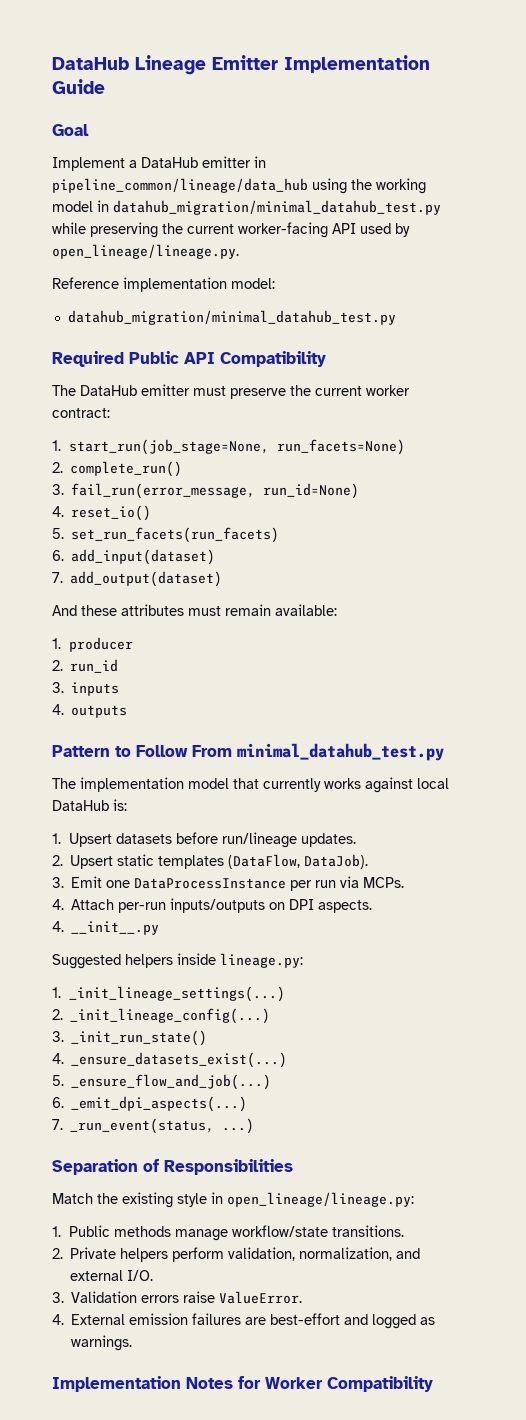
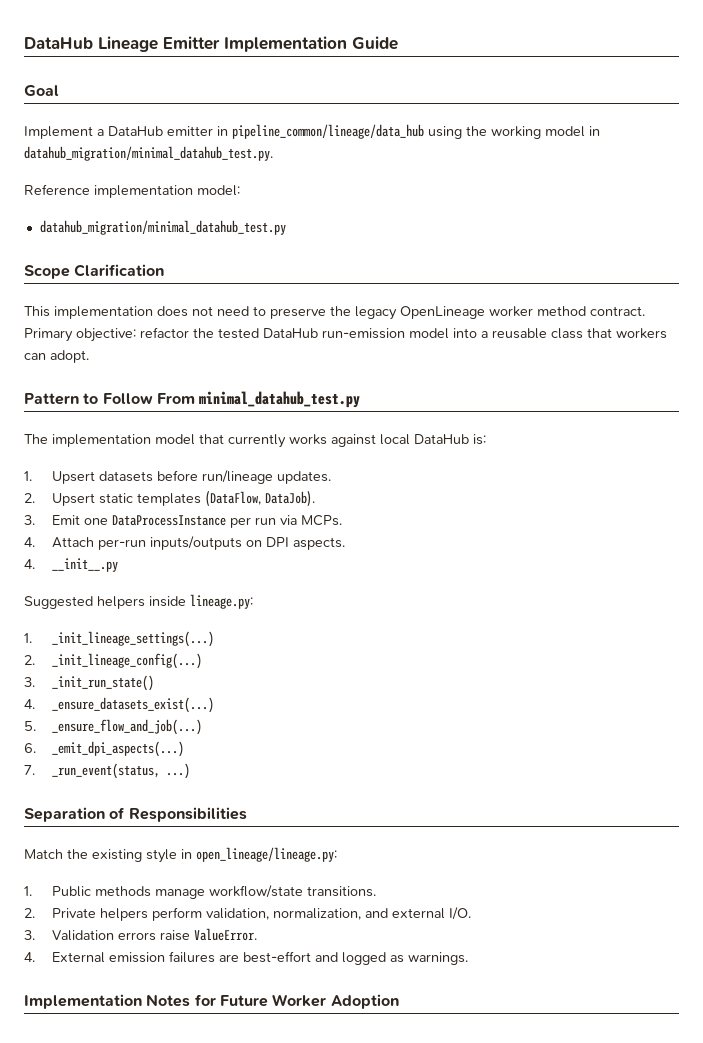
- Implement a DataHub emitter in pipeline_common/lineage/data_hub using the working model in datahub_migration/minimal_datahub_test.py while preserving the current worker-facing API used by open_lineage/lineage.py.
+ Implement a DataHub emitter in pipeline_common/lineage/data_hub using the working model in datahub_migration/minimal_datahub_test.py.
  Reference implementation model:
  datahub_migration/minimal_datahub_test.py
- Required Public API Compatibility
- The DataHub emitter must preserve the current worker contract:
- 1. start_run(job_stage=None, run_facets=None)
- 2. complete_run()
- 3. fail_run(error_message, run_id=None)
- 4. reset_io()
- 5. set_run_facets(run_facets)
- 6. add_input(dataset)
- 7. add_output(dataset)
- And these attributes must remain available:
- 1. producer
- 2. run_id
- 3. inputs
- 4. outputs
+ Scope Clarification
+ This implementation does not need to preserve the legacy OpenLineage worker method contract. Primary objective: refactor the tested DataHub run-emission model into a reusable class that workers can adopt.
- Implementation Notes for Worker Compatibility
+ Implementation Notes for Future Worker Adoption

